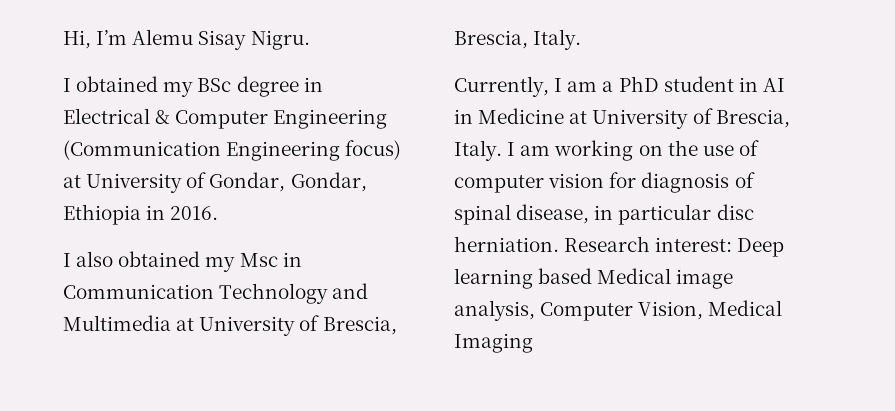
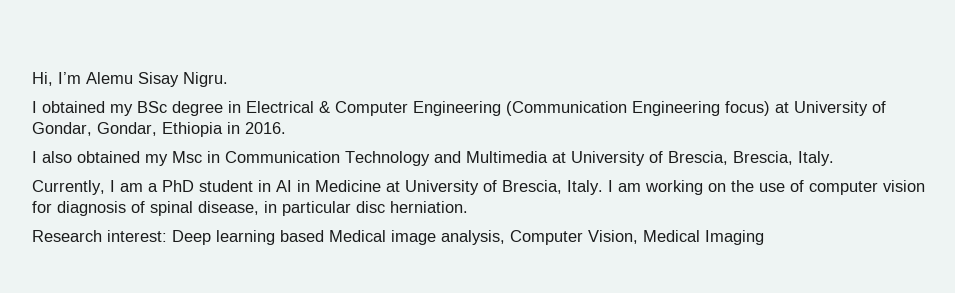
- I am working on the use of computer vision for diagnosis of spinal disease, in particular disc herniation. Research interest: Deep learning based Medical image analysis, Computer Vision, Medical Imaging
+ I am working on the use of computer vision for diagnosis of spinal disease, in particular disc herniation.
+ Research interest: Deep learning based Medical image analysis, Computer Vision, Medical Imaging

